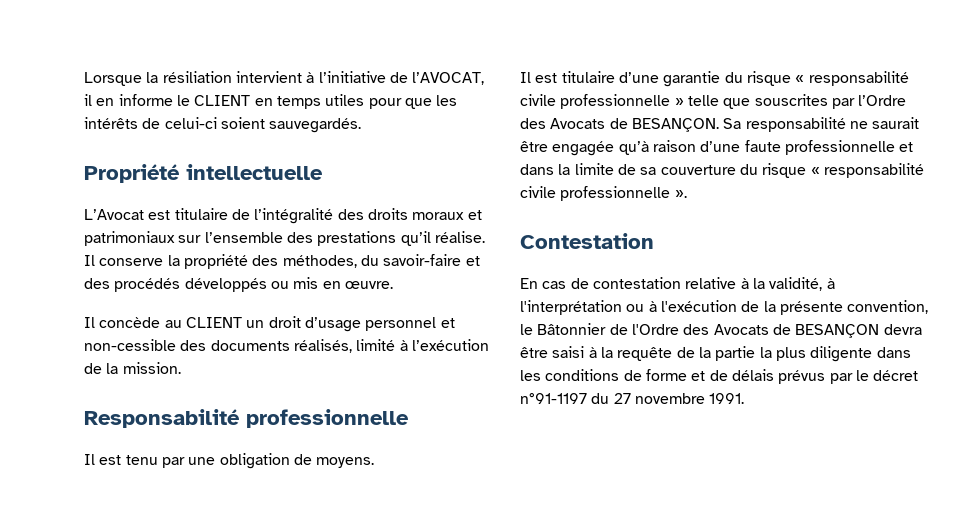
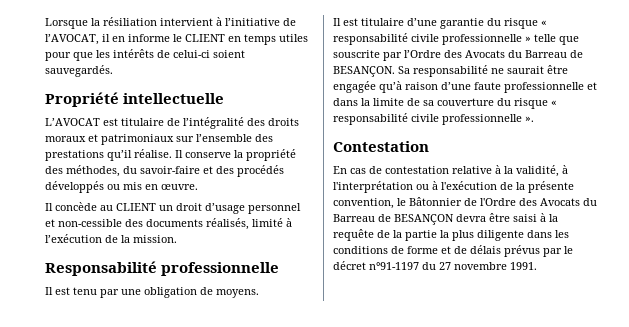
- L’Avocat est titulaire de l’intégralité des droits moraux et patrimoniaux sur l’ensemble des prestations qu’il réalise.
+ L’AVOCAT est titulaire de l’intégralité des droits moraux et patrimoniaux sur l’ensemble des prestations qu’il réalise.
- Il est titulaire d’une garantie du risque « responsabilité civile professionnelle » telle que souscrites par l’Ordre des Avocats de BESANÇON.
+ Il est titulaire d’une garantie du risque « responsabilité civile professionnelle » telle que souscrite par l’Ordre des Avocats du Barreau de BESANÇON.
- En cas de contestation relative à la validité, à l'interprétation ou à l'exécution de la présente convention, le Bâtonnier de l'Ordre des Avocats de BESANÇON devra être saisi à la requête de la partie la plus diligente dans les conditions de forme et de délais prévus par le décret n°91-1197 du 27 novembre 1991.
+ En cas de contestation relative à la validité, à l'interprétation ou à l'exécution de la présente convention, le Bâtonnier de l'Ordre des Avocats du Barreau de BESANÇON devra être saisi à la requête de la partie la plus diligente dans les conditions de forme et de délais prévus par le décret n°91-1197 du 27 novembre 1991.

